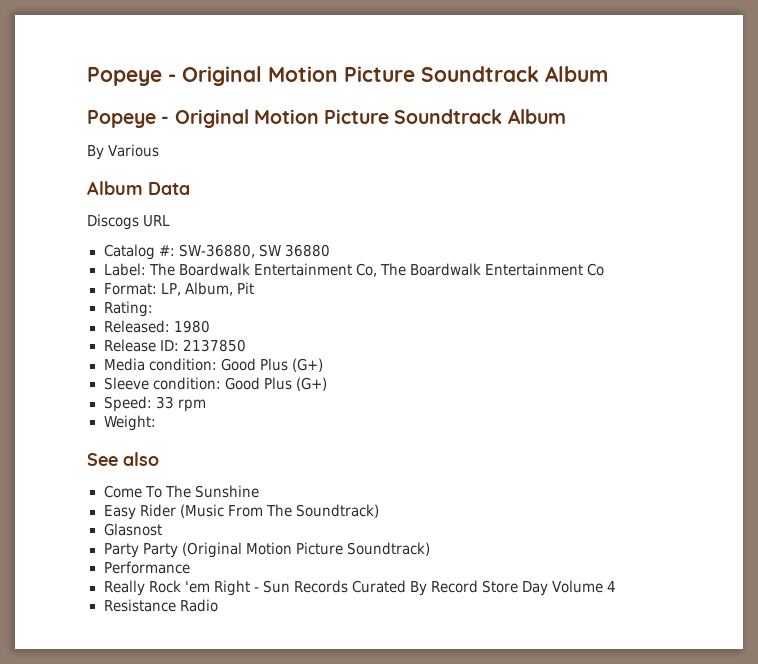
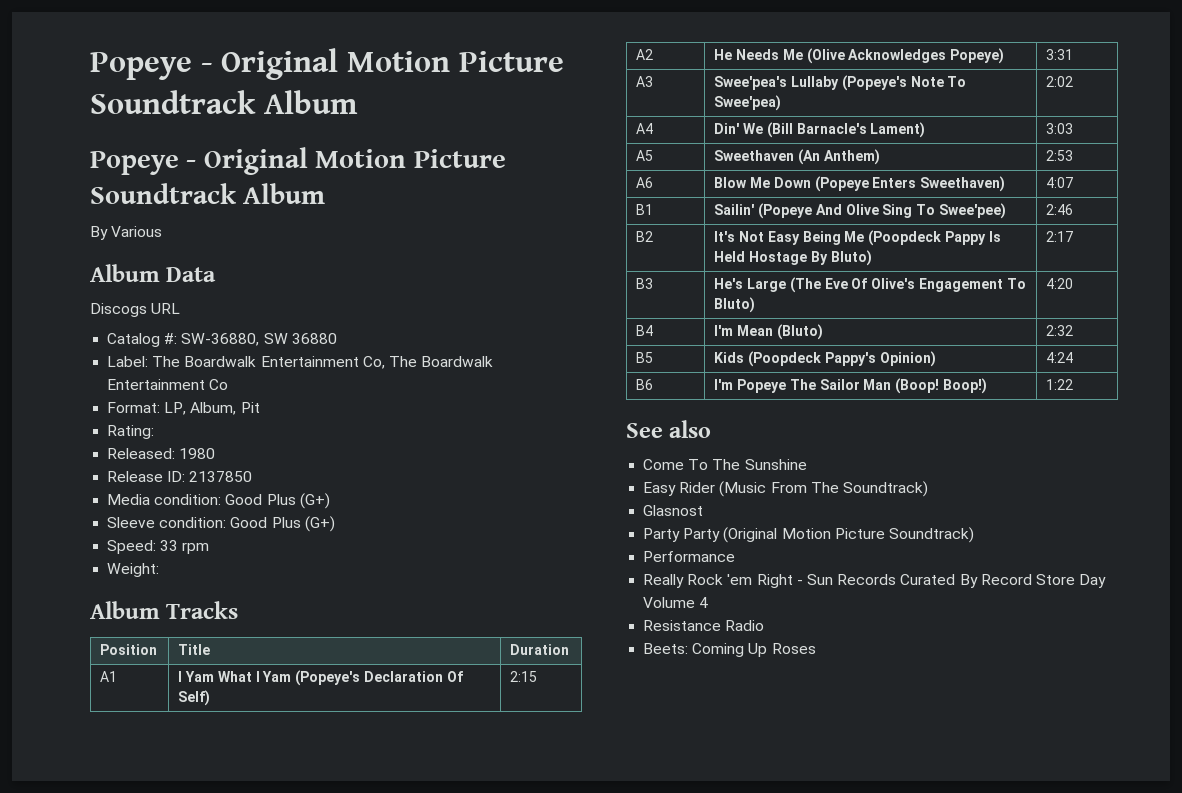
+ Album Tracks
+ Position | Title | Duration
+ A1 | I Yam What I Yam (Popeye's Declaration Of Self) | 2:15
+ A2 | He Needs Me (Olive Acknowledges Popeye) | 3:31
+ A3 | Swee'pea's Lullaby (Popeye's Note To Swee'pea) | 2:02
+ A4 | Din' We (Bill Barnacle's Lament) | 3:03
+ A5 | Sweethaven (An Anthem) | 2:53
+ A6 | Blow Me Down (Popeye Enters Sweethaven) | 4:07
+ B1 | Sailin' (Popeye And Olive Sing To Swee'pee) | 2:46
+ B2 | It's Not Easy Being Me (Poopdeck Pappy Is Held Hostage By Bluto) | 2:17
+ B3 | He's Large (The Eve Of Olive's Engagement To Bluto) | 4:20
+ B4 | I'm Mean (Bluto) | 2:32
+ B5 | Kids (Poopdeck Pappy's Opinion) | 4:24
+ B6 | I'm Popeye The Sailor Man (Boop! Boop!) | 1:22
+ Beets: Coming Up Roses

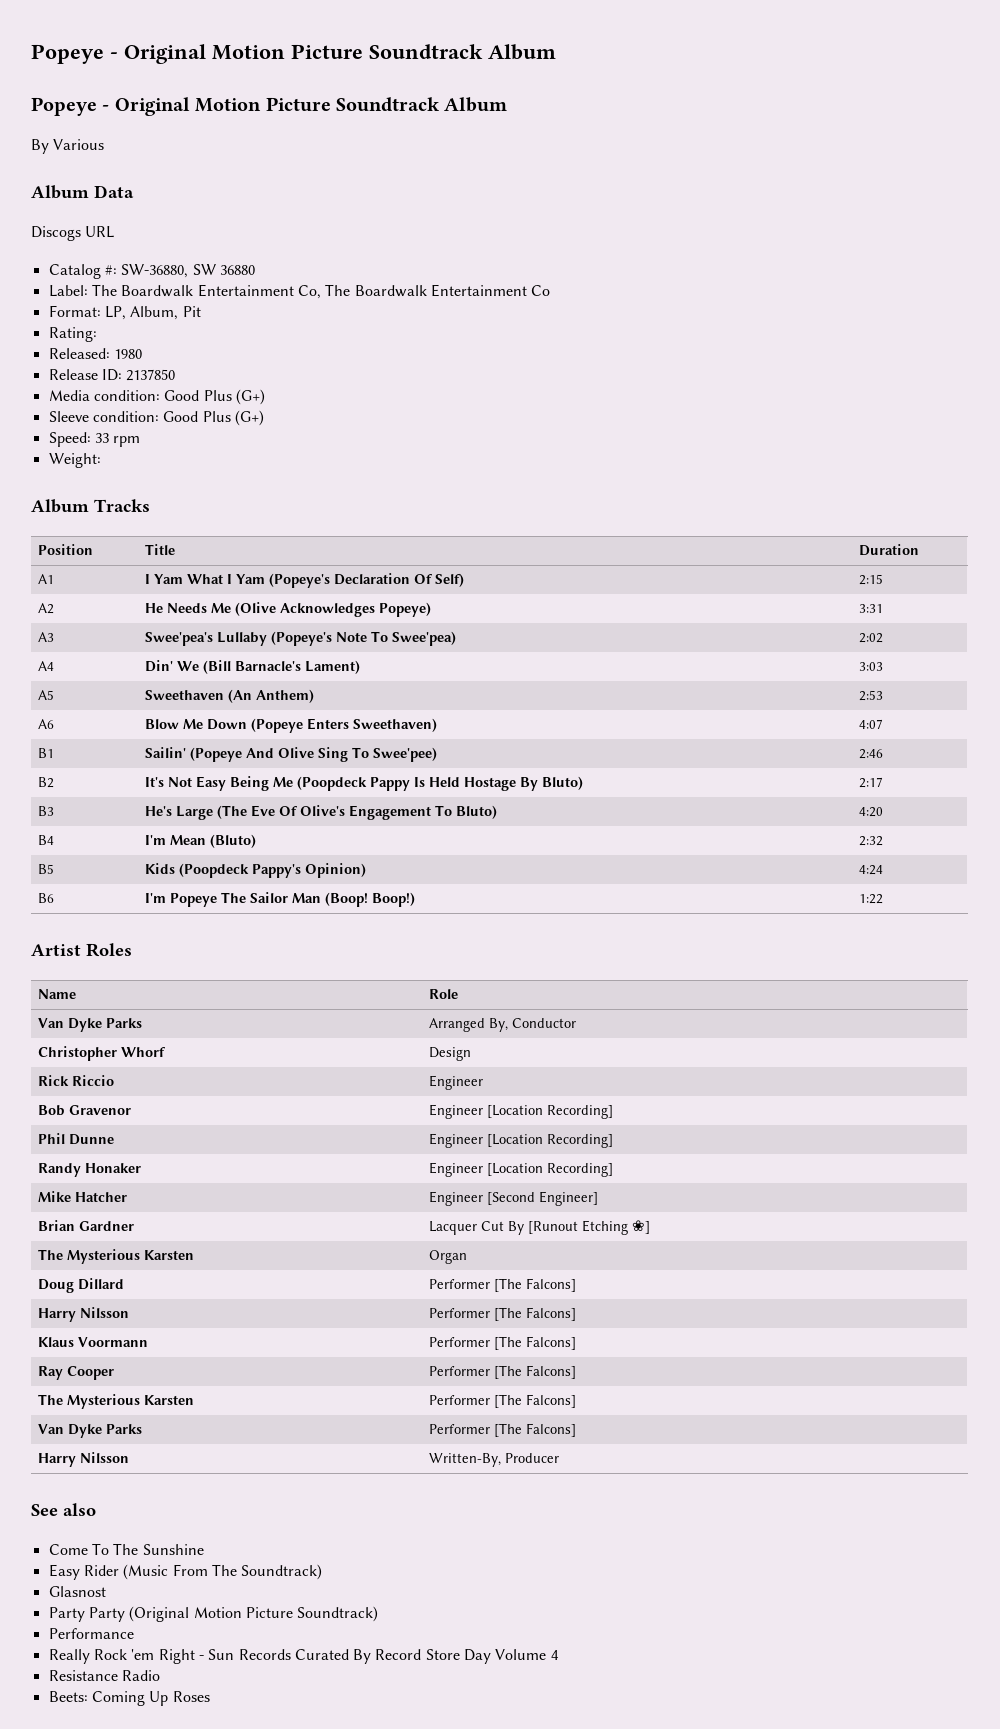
+ Artist Roles
+ Name | Role
+ Van Dyke Parks | Arranged By, Conductor
+ Christopher Whorf | Design
+ Rick Riccio | Engineer
+ Bob Gravenor | Engineer [Location Recording]
+ Phil Dunne | Engineer [Location Recording]
+ Randy Honaker | Engineer [Location Recording]
+ Mike Hatcher | Engineer [Second Engineer]
+ Brian Gardner | Lacquer Cut By [Runout Etching ❀]
+ The Mysterious Karsten | Organ
+ Doug Dillard | Performer [The Falcons]
+ Harry Nilsson | Performer [The Falcons]
+ Klaus Voormann | Performer [The Falcons]
+ Ray Cooper | Performer [The Falcons]
+ The Mysterious Karsten | Performer [The Falcons]
+ Van Dyke Parks | Performer [The Falcons]
+ Harry Nilsson | Written-By, Producer

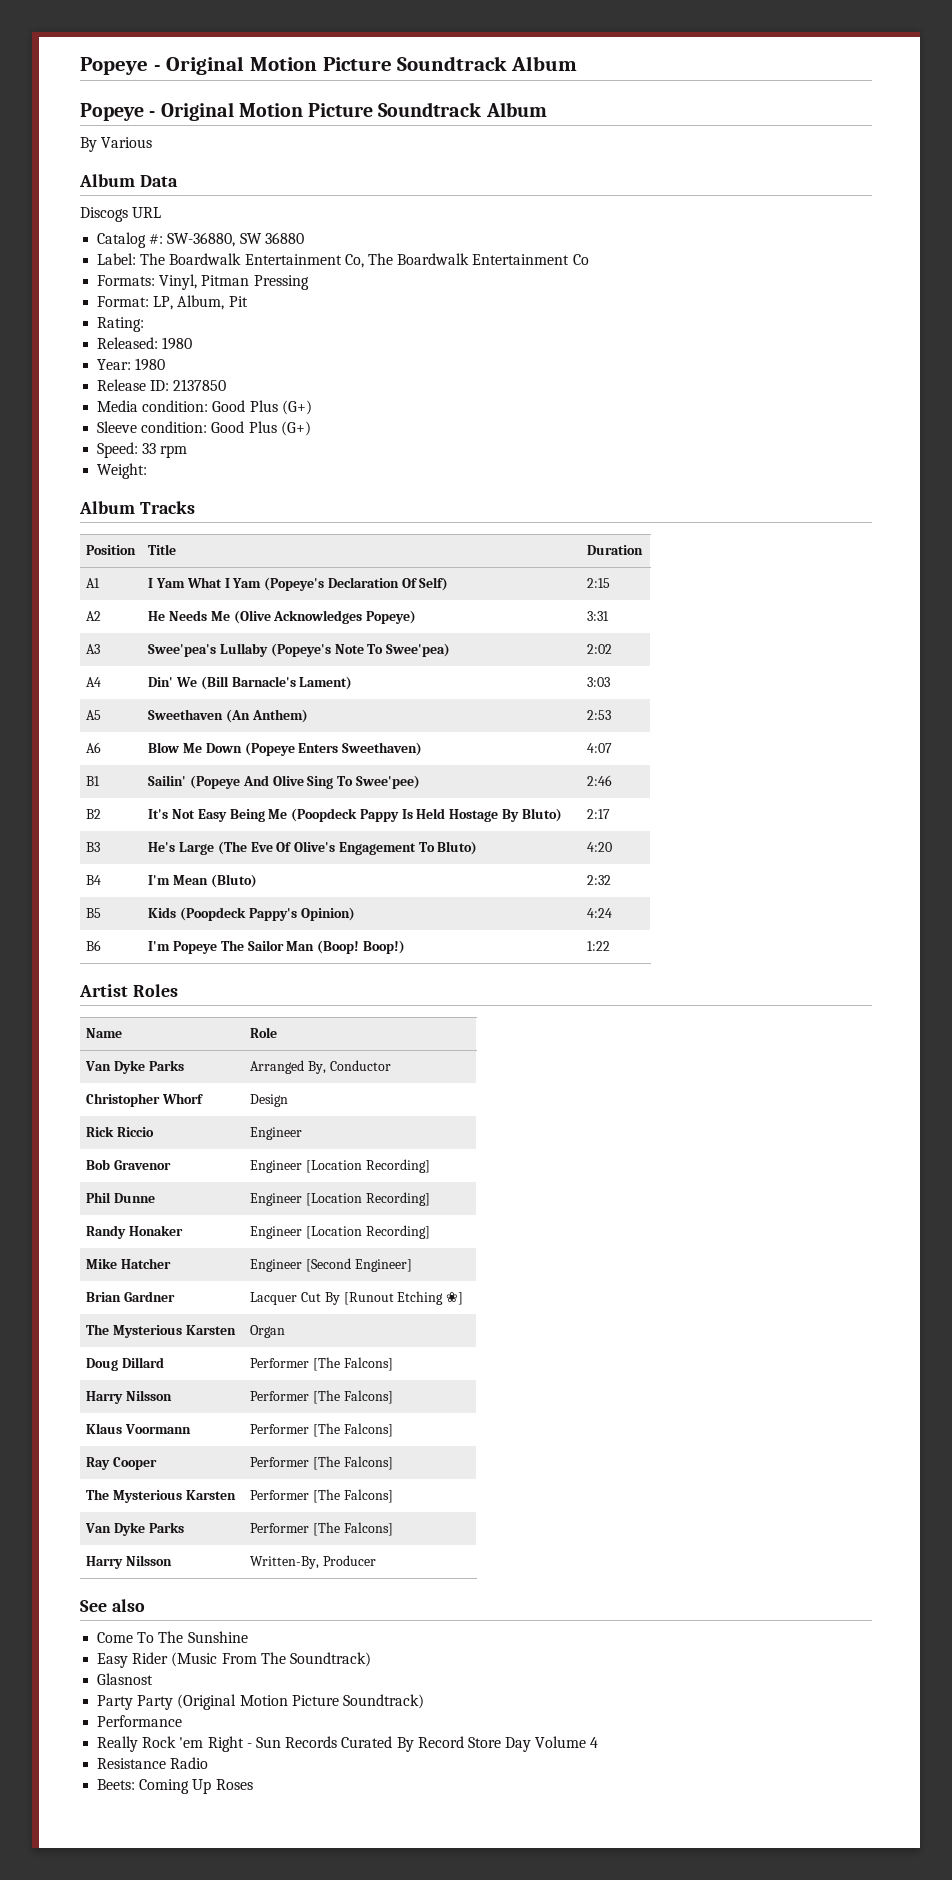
+ Formats: Vinyl, Pitman Pressing
+ Year: 1980

